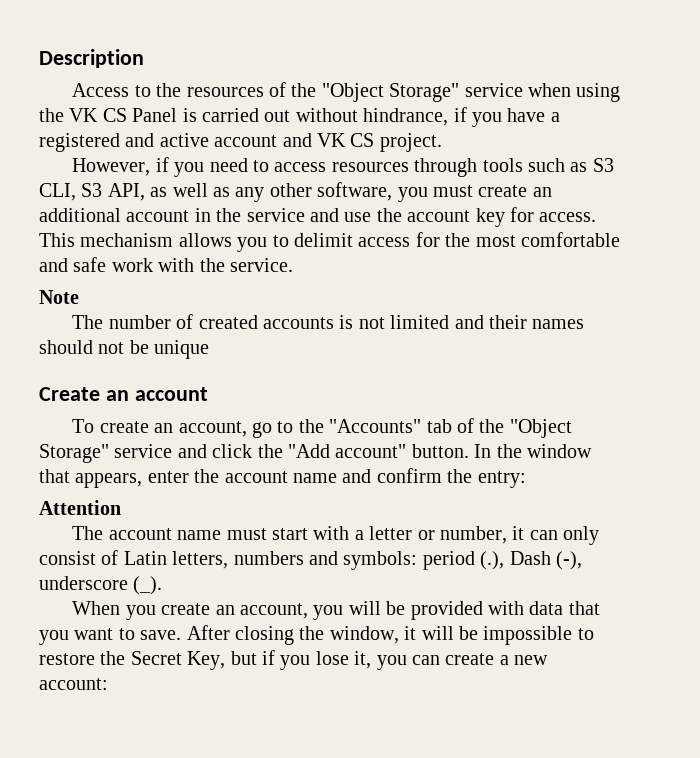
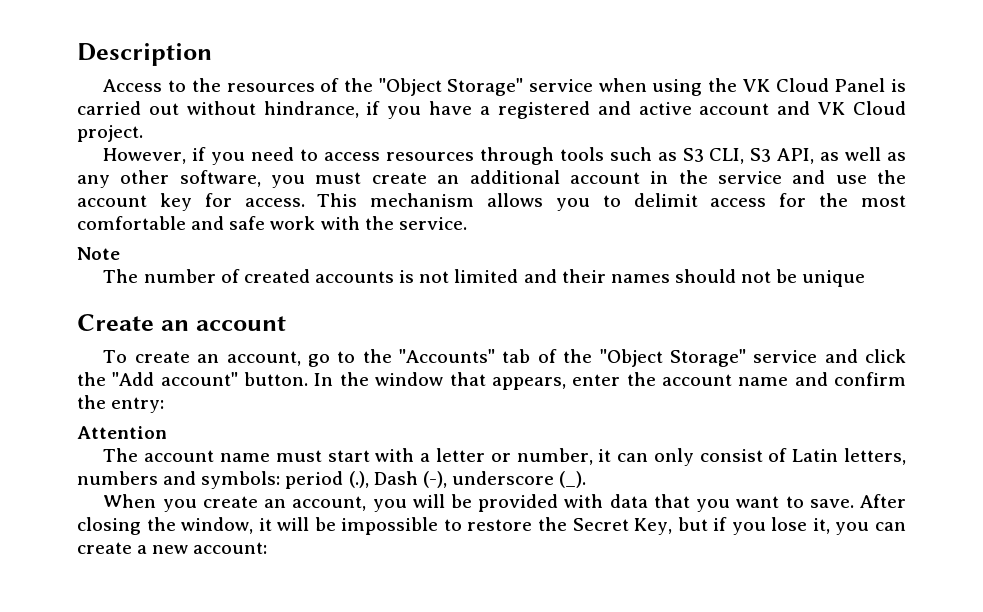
- Access to the resources of the "Object Storage" service when using the VK CS Panel is carried out without hindrance, if you have a registered and active account and VK CS project.
+ Access to the resources of the "Object Storage" service when using the VK Cloud Panel is carried out without hindrance, if you have a registered and active account and VK Cloud project.

